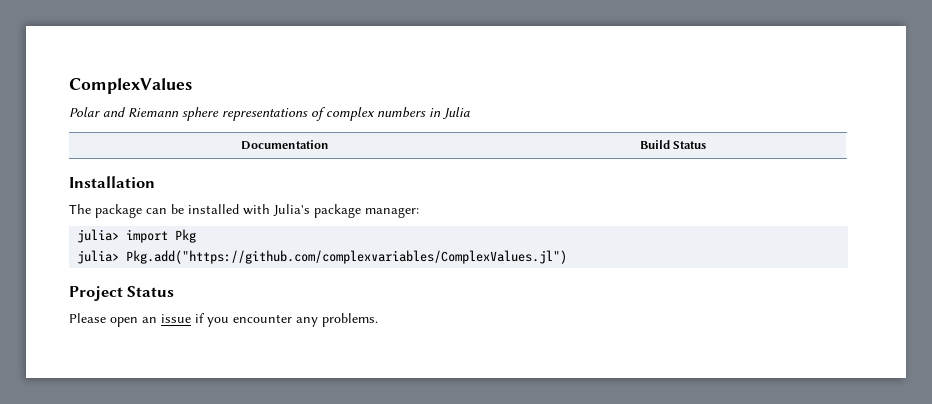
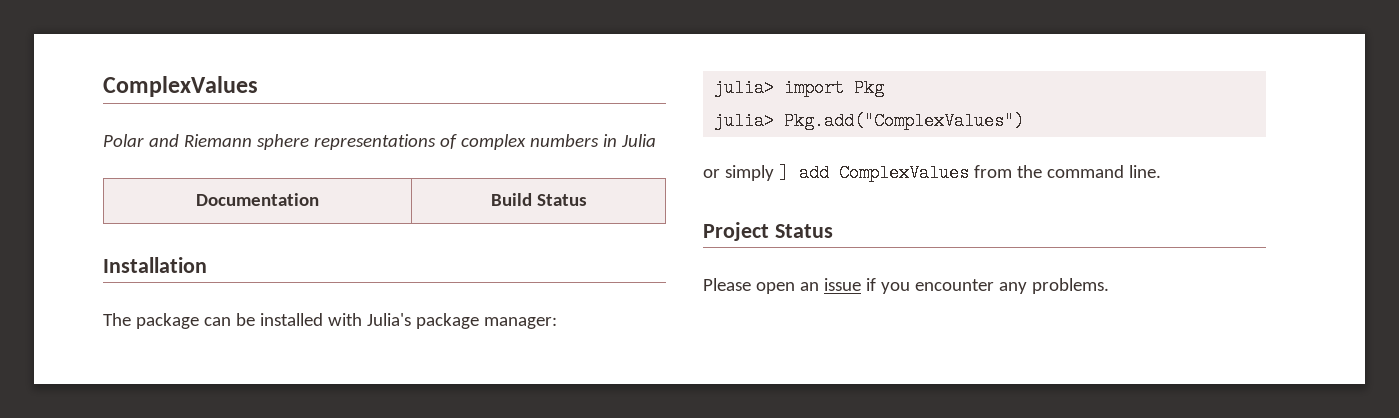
- julia> Pkg.add("https://github.com/complexvariables/ComplexValues.jl")
+ julia> Pkg.add("ComplexValues")
+ or simply ] add ComplexValues from the command line.

